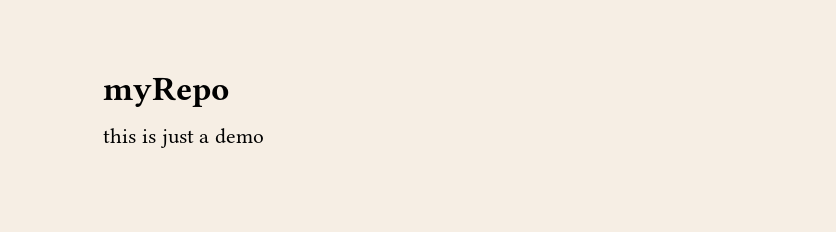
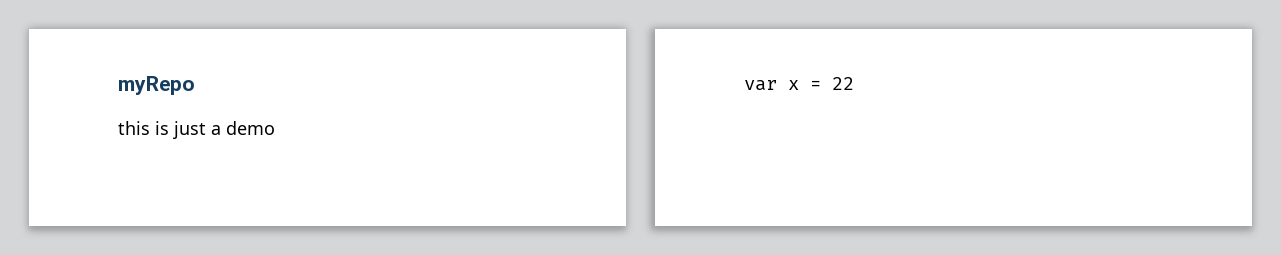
+ var x = 22

